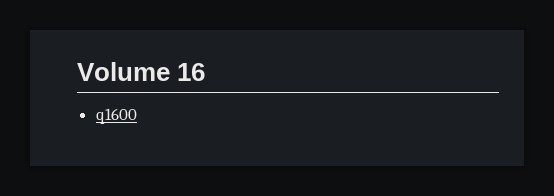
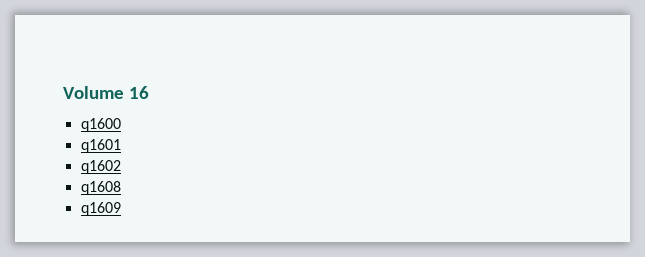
+ q1601
+ q1602
+ q1608
+ q1609

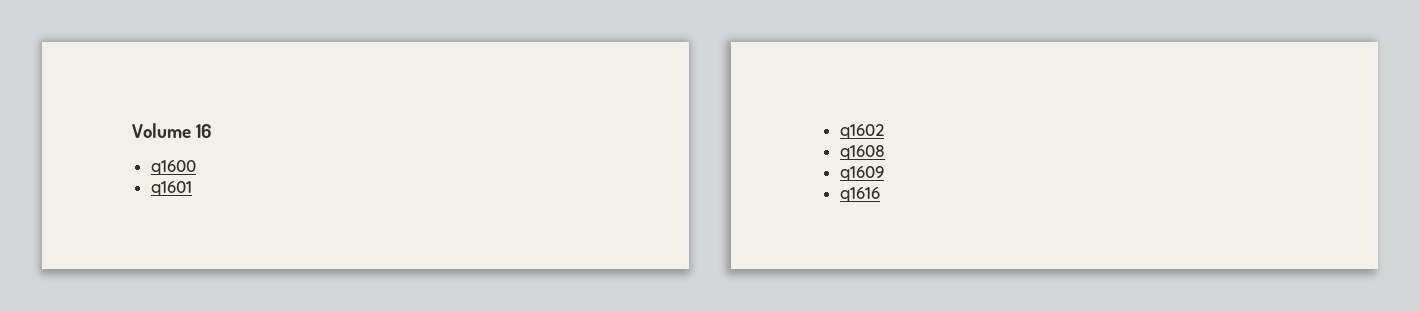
+ q1616

